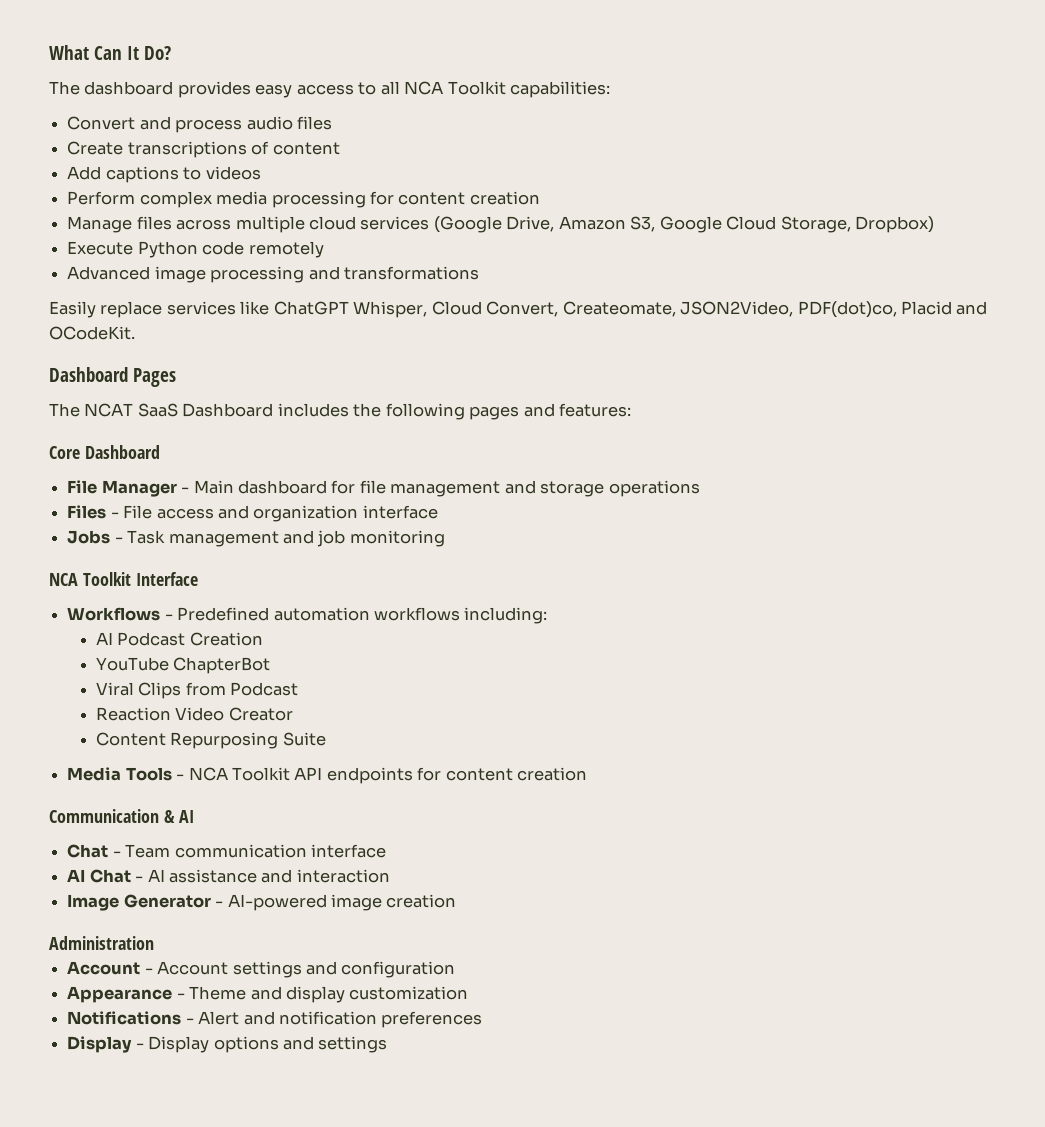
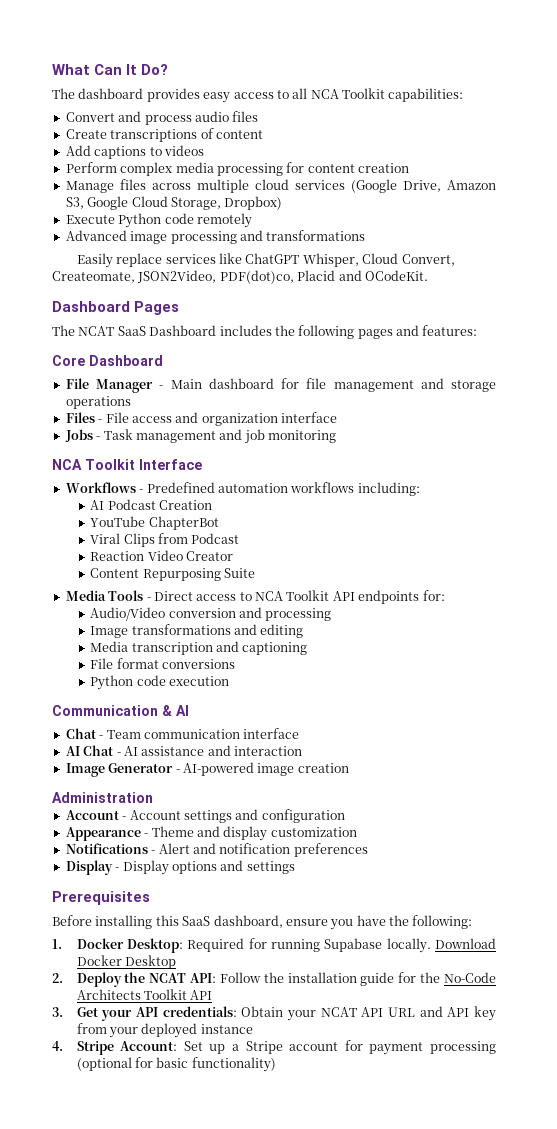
- Media Tools - NCA Toolkit API endpoints for content creation
+ Media Tools - Direct access to NCA Toolkit API endpoints for:
+ Audio/Video conversion and processing
+ Image transformations and editing
+ Media transcription and captioning
+ File format conversions
+ Python code execution
+ Prerequisites
+ Before installing this SaaS dashboard, ensure you have the following:
+ 1. Docker Desktop: Required for running Supabase locally. Download Docker Desktop
+ 2. Deploy the NCAT API: Follow the installation guide for the No-Code Architects Toolkit API
+ 3. Get your API credentials: Obtain your NCAT API URL and API key from your deployed instance
+ 4. Stripe Account: Set up a Stripe account for payment processing (optional for basic functionality)

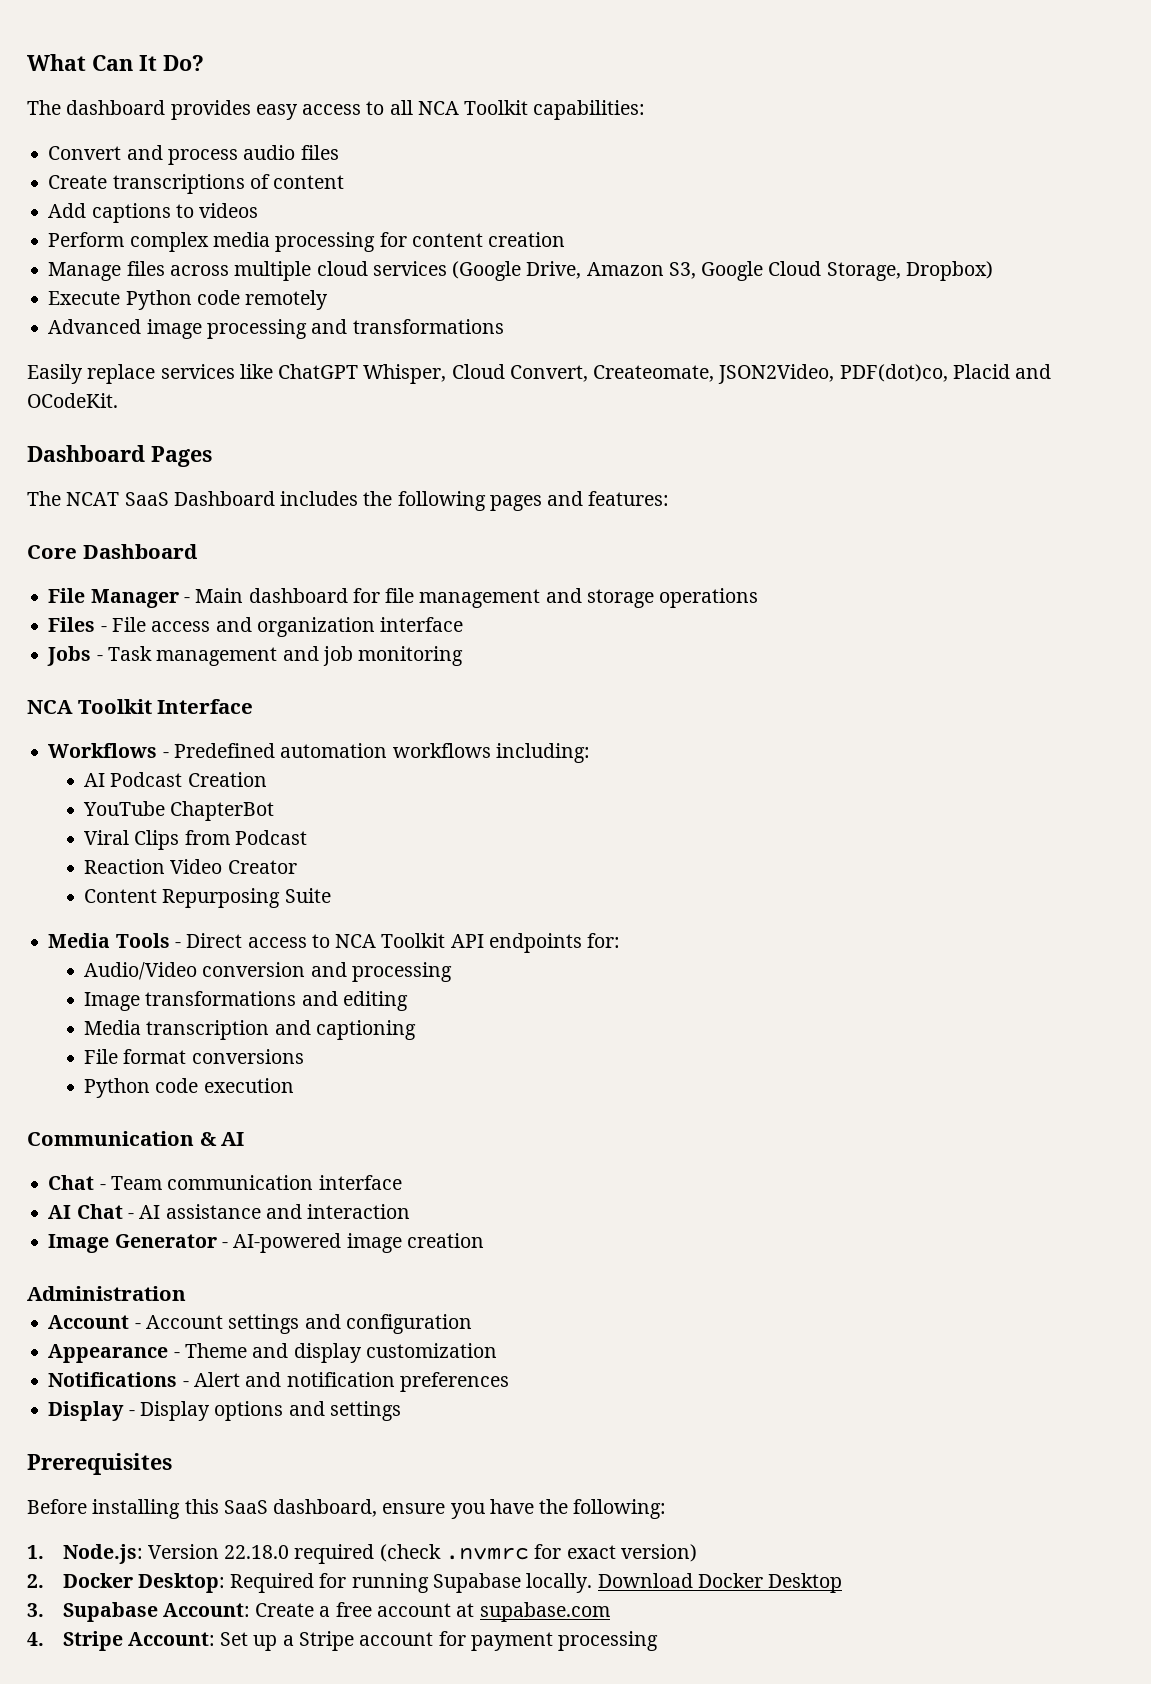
- 1. Docker Desktop: Required for running Supabase locally.
+ 1. Node.js: Version 22.18.0 required (check .nvmrc for exact version)
+ 2. Docker Desktop: Required for running Supabase locally.
- 2. Deploy the NCAT API: Follow the installation guide for the No-Code Architects Toolkit API
- 3. Get your API credentials: Obtain your NCAT API URL and API key from your deployed instance
+ 3. Supabase Account: Create a free account at supabase.com
- 4. Stripe Account: Set up a Stripe account for payment processing (optional for basic functionality)
+ 4. Stripe Account: Set up a Stripe account for payment processing

